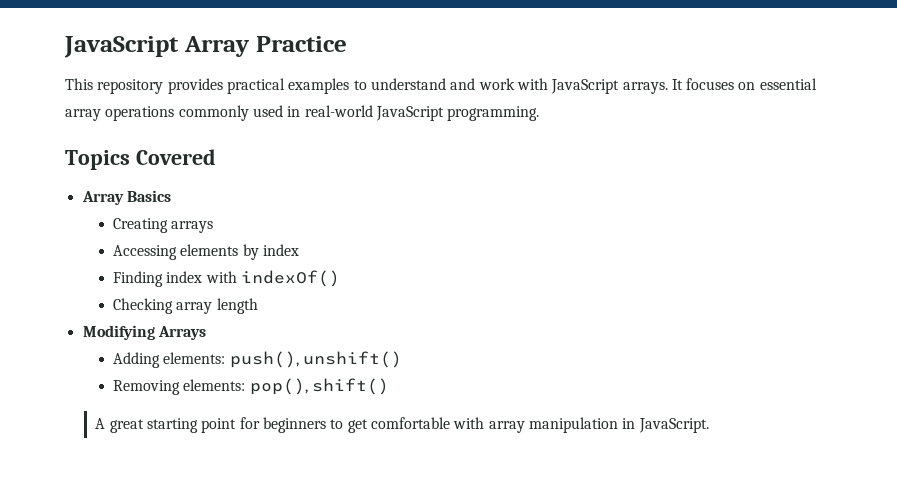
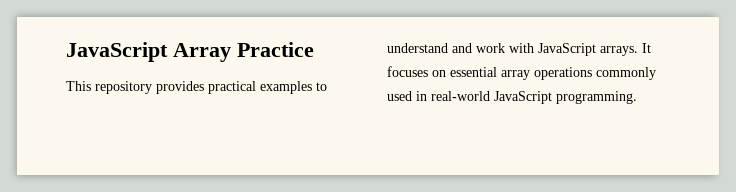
- Topics Covered
- Array Basics
- Creating arrays
- Accessing elements by index
- Finding index with indexOf()
- Checking array length
- Modifying Arrays
- Adding elements: push(), unshift()
- Removing elements: pop(), shift()
- A great starting point for beginners to get comfortable with array manipulation in JavaScript.

